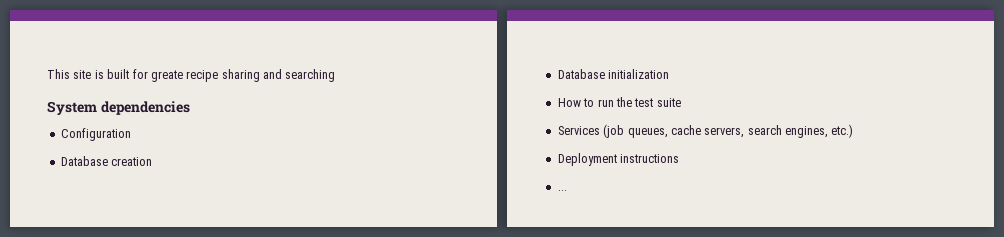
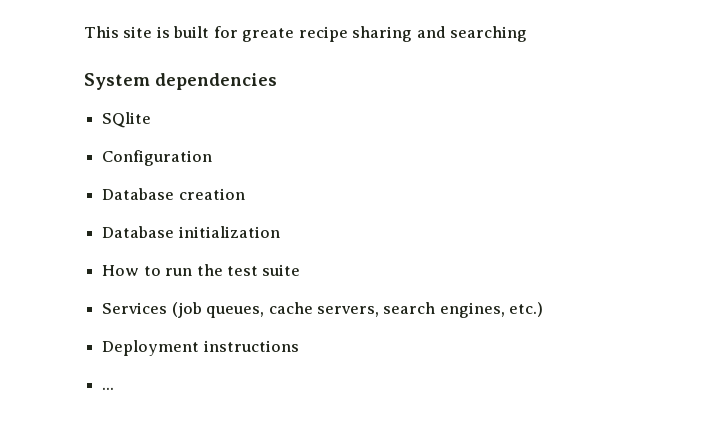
+ SQlite

